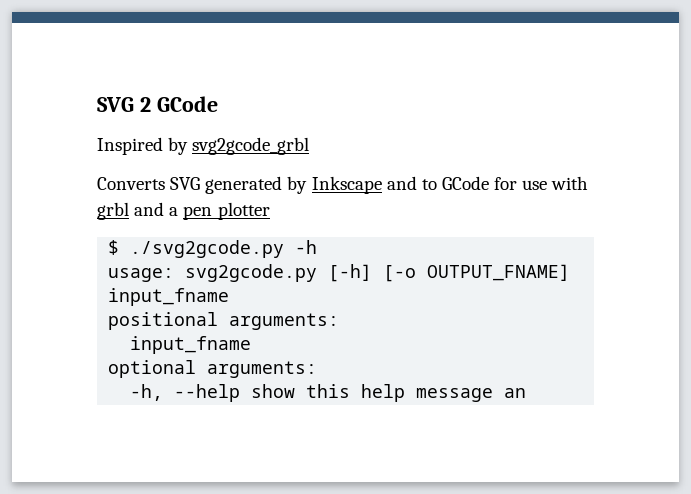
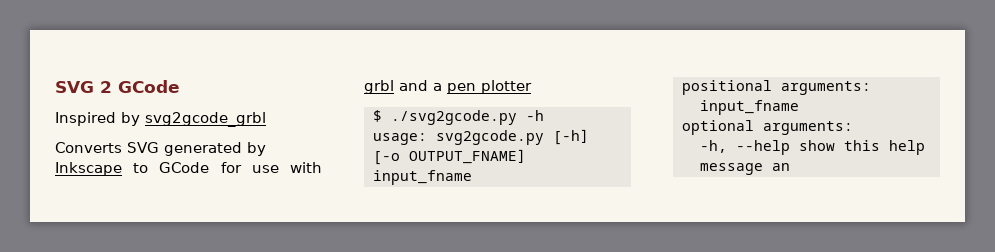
- Converts SVG generated by Inkscape and to GCode for use with grbl and a pen plotter
+ Converts SVG generated by Inkscape to GCode for use with grbl and a pen plotter

